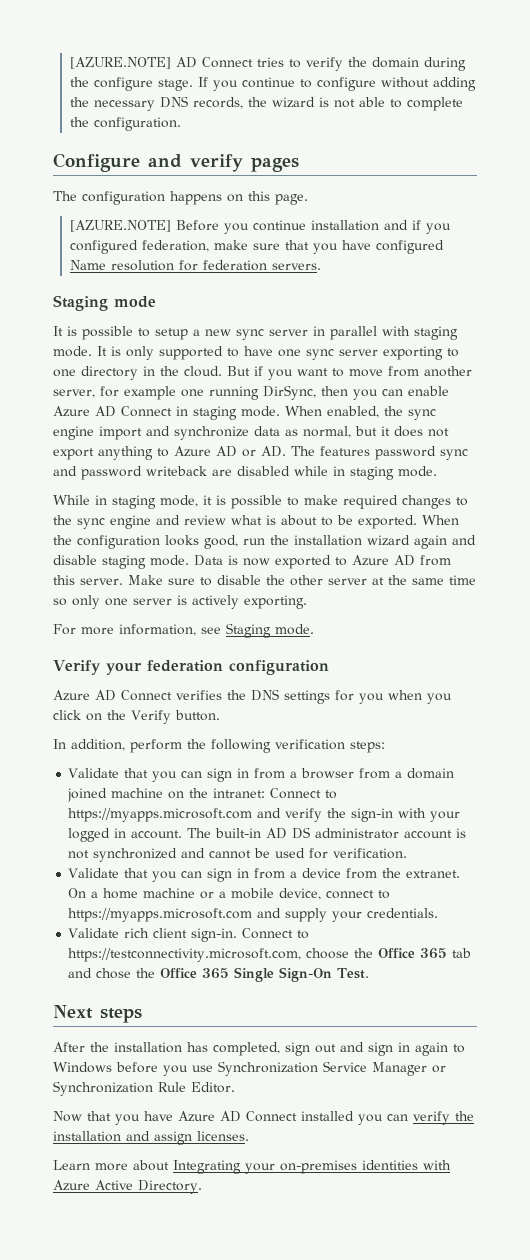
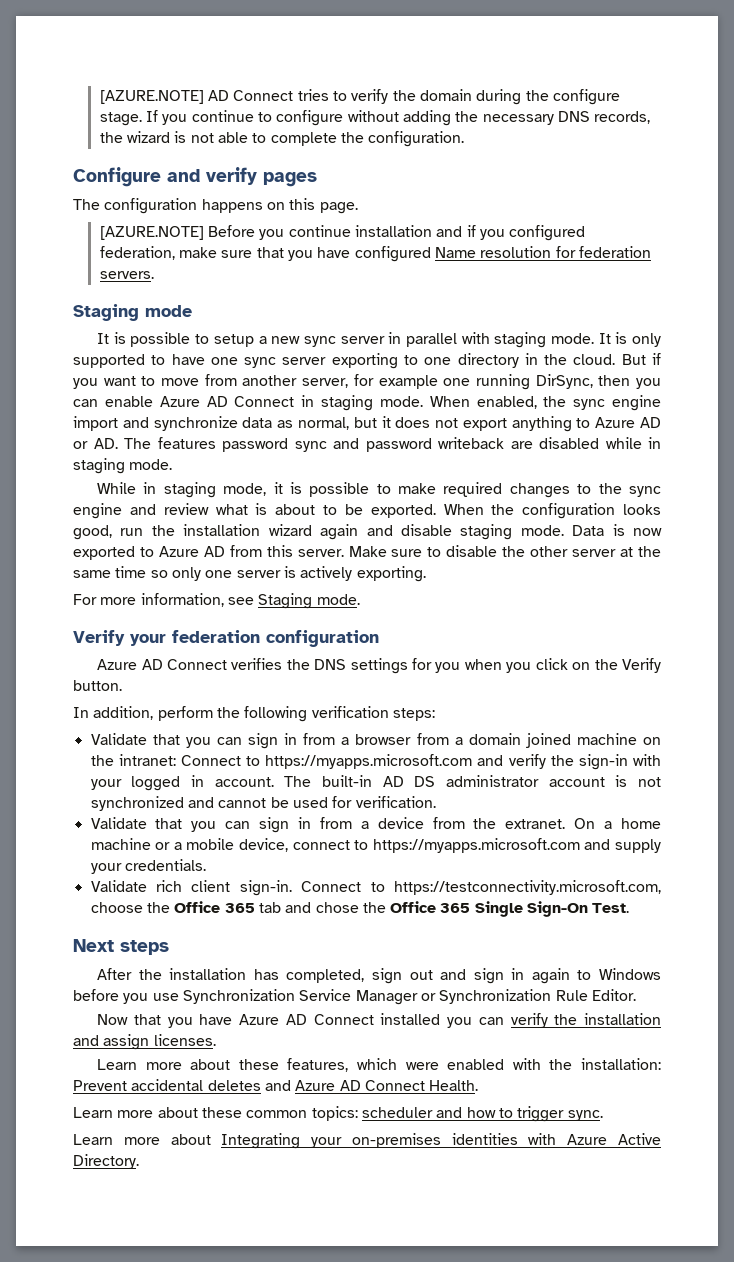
+ Learn more about these features, which were enabled with the installation: Prevent accidental deletes and Azure AD Connect Health.
+ Learn more about these common topics: scheduler and how to trigger sync.

